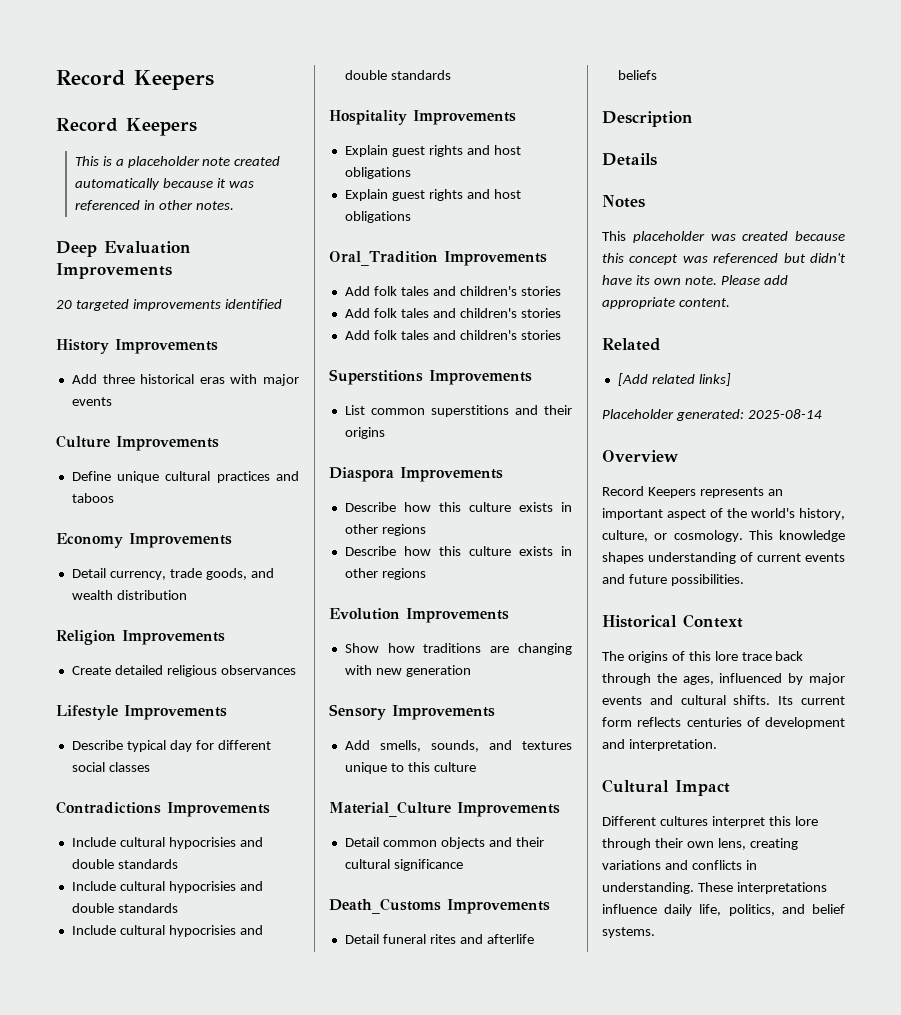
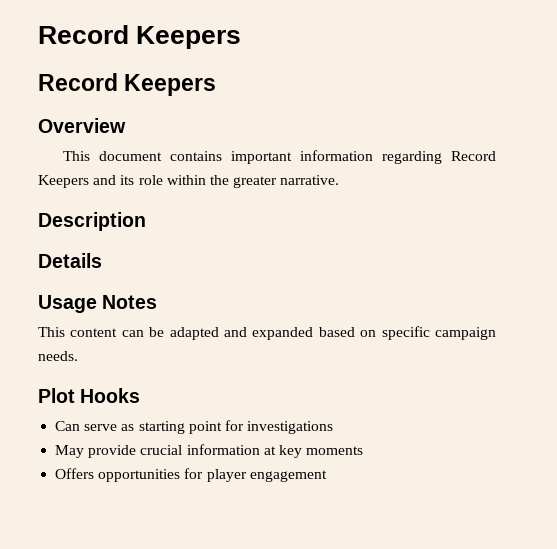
- This is a placeholder note created automatically because it was referenced in other notes.
- Deep Evaluation Improvements
- 20 targeted improvements identified
- History Improvements
- Add three historical eras with major events
- Culture Improvements
- Define unique cultural practices and taboos
- Economy Improvements
- Detail currency, trade goods, and wealth distribution
- Religion Improvements
- Create detailed religious observances
- Lifestyle Improvements
- Describe typical day for different social classes
- Contradictions Improvements
- Include cultural hypocrisies and double standards
- Include cultural hypocrisies and double standards
- Include cultural hypocrisies and double standards
- Hospitality Improvements
- Explain guest rights and host obligations
- Explain guest rights and host obligations
- Oral_Tradition Improvements
- Add folk tales and children's stories
- Add folk tales and children's stories
- Add folk tales and children's stories
- Superstitions Improvements
- List common superstitions and their origins
- Diaspora Improvements
- Describe how this culture exists in other regions
- Describe how this culture exists in other regions
- Evolution Improvements
- Show how traditions are changing with new generation
- Sensory Improvements
- Add smells, sounds, and textures unique to this culture
- Material_Culture Improvements
- Detail common objects and their cultural significance
- Death_Customs Improvements
- Detail funeral rites and afterlife beliefs
+ Overview
+ This document contains important information regarding Record Keepers and its role within the greater narrative.
- Notes
+ Usage Notes
- This placeholder was created because this concept was referenced but didn't have its own note. Please add appropriate content.
- Related
- [Add related links]
- Placeholder generated: 2025-08-14
- Overview
- Record Keepers represents an important aspect of the world's history, culture, or cosmology. This knowledge shapes understanding of current events and future possibilities.
- Historical Context
- The origins of this lore trace back through the ages, influenced by major events and cultural shifts. Its current form reflects centuries of development and interpretation.
- Cultural Impact
- Different cultures interpret this lore through their own lens, creating variations and conflicts in understanding. These interpretations influence daily life, politics, and belief systems.
+ This content can be adapted and expanded based on specific campaign needs.
+ Plot Hooks
+ Can serve as starting point for investigations
+ May provide crucial information at key moments
+ Offers opportunities for player engagement

